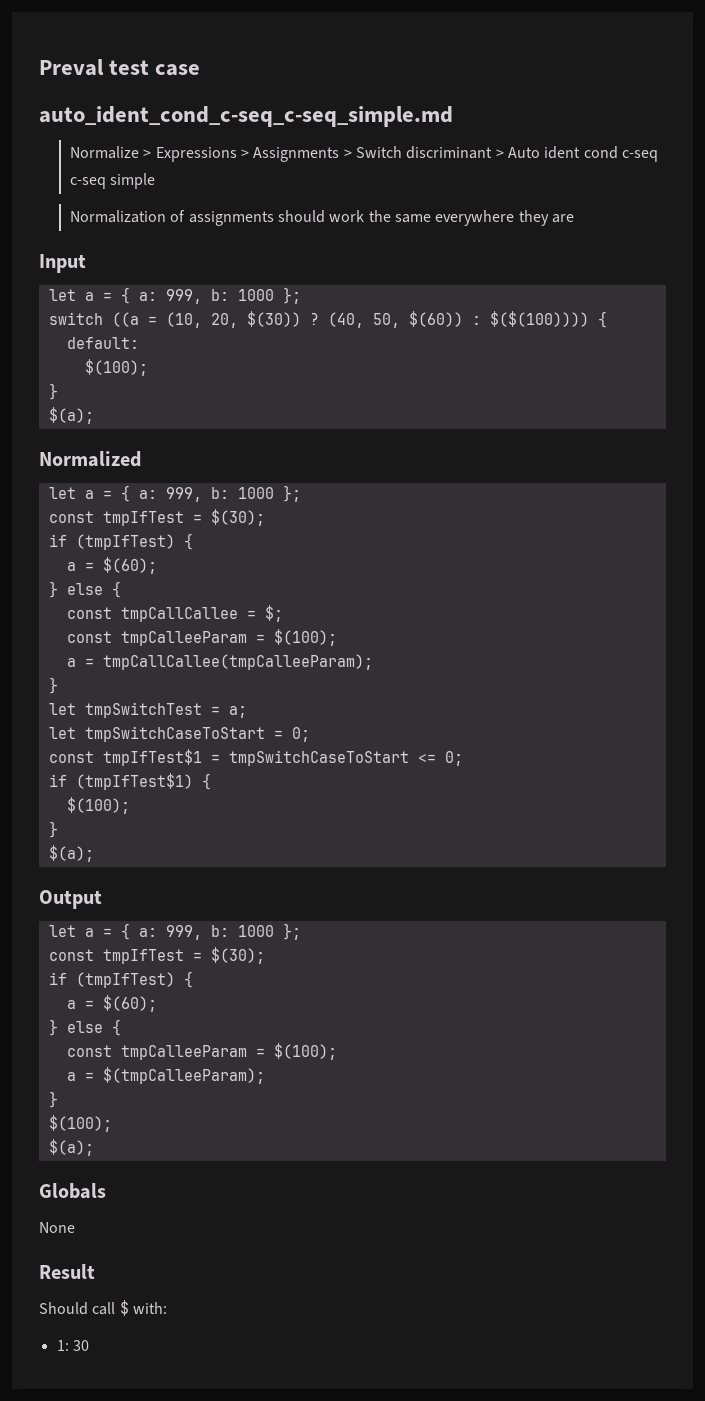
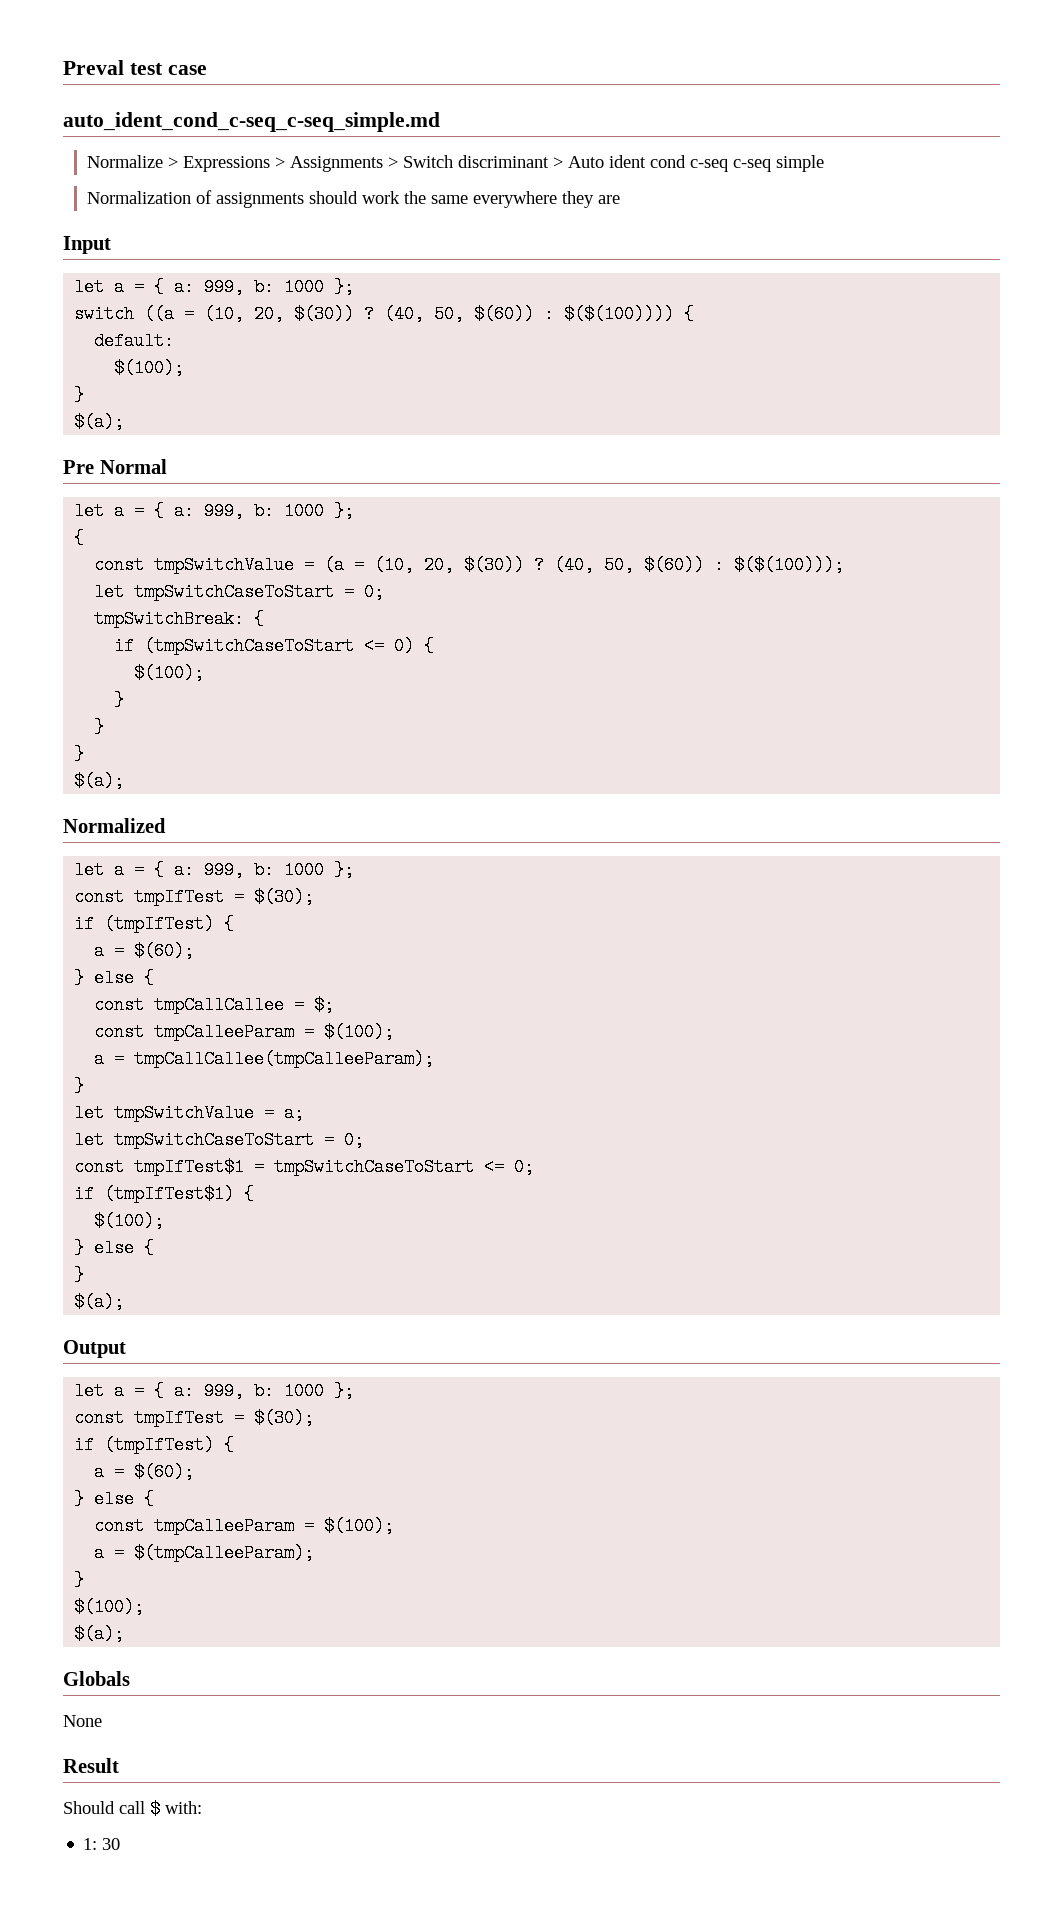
+ Pre Normal
+ let a = { a: 999, b: 1000 };
+ {
+ const tmpSwitchValue = (a = (10, 20, $(30)) ? (40, 50, $(60)) : $($(100)));
+ let tmpSwitchCaseToStart = 0;
+ tmpSwitchBreak: {
+ if (tmpSwitchCaseToStart <= 0) {
+ $(100);
+ }
+ }
+ }
+ $(a);
- let tmpSwitchTest = a;
+ let tmpSwitchValue = a;
  if (tmpIfTest$1) {
  $(100);
+ } else {

